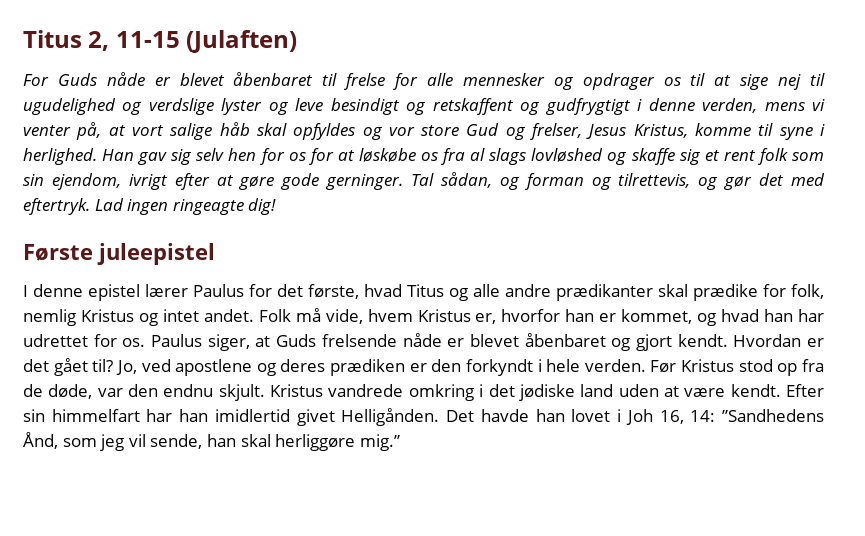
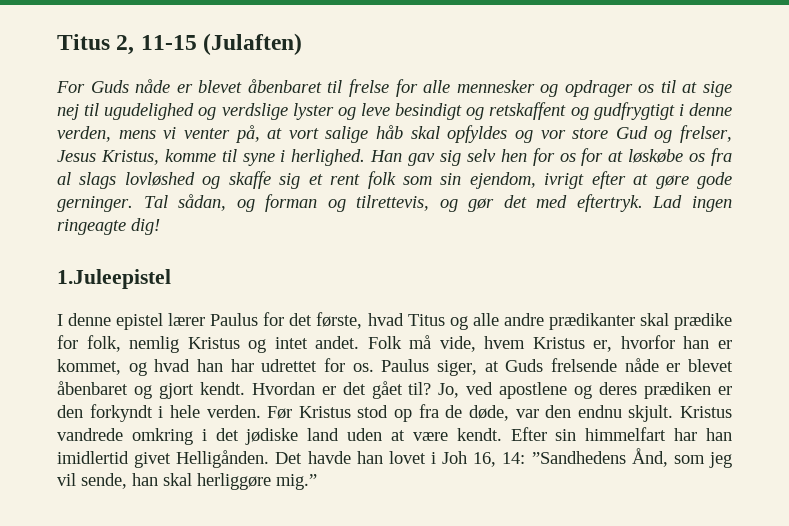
- Første juleepistel
+ 1.Juleepistel

